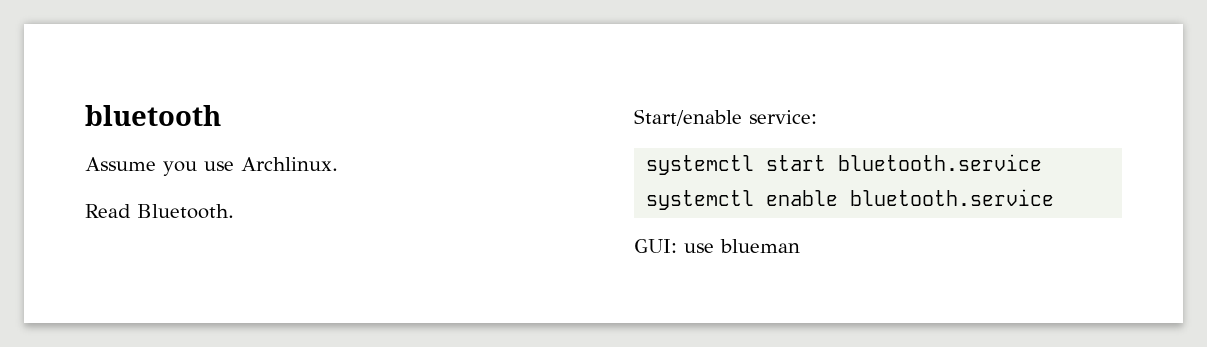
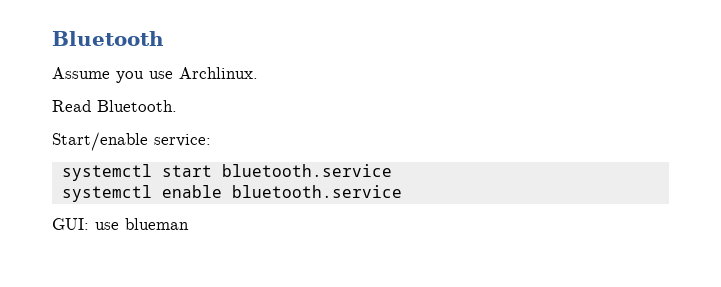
- bluetooth
+ Bluetooth

